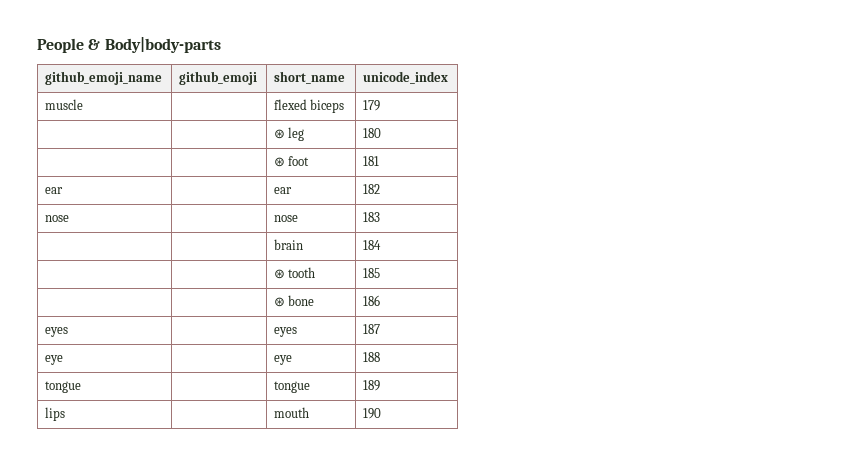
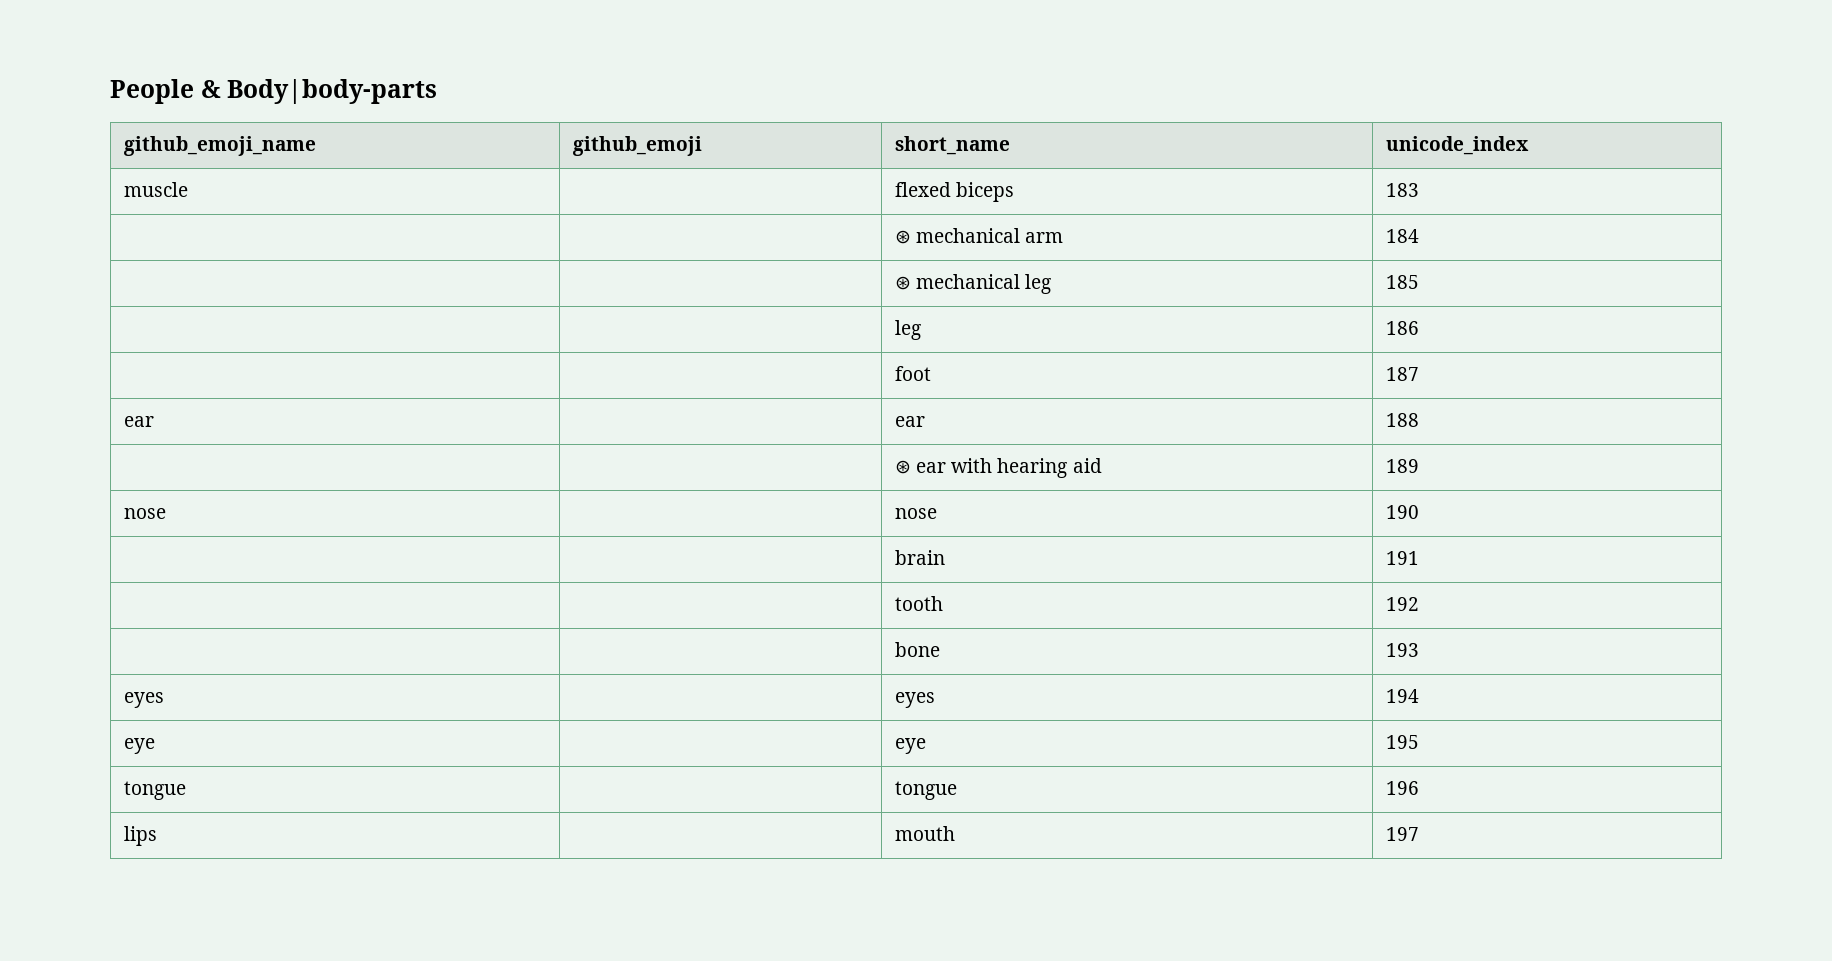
- muscle | | flexed biceps | 179
- | | ⊛ leg | 180
- | | ⊛ foot | 181
+ muscle | | flexed biceps | 183
+ | | ⊛ mechanical arm | 184
+ | | ⊛ mechanical leg | 185
+ | | leg | 186
+ | | foot | 187
- ear | | ear | 182
+ ear | | ear | 188
+ | | ⊛ ear with hearing aid | 189
- nose | | nose | 183
+ nose | | nose | 190
- | | brain | 184
- | | ⊛ tooth | 185
- | | ⊛ bone | 186
+ | | brain | 191
+ | | tooth | 192
+ | | bone | 193
- eyes | | eyes | 187
+ eyes | | eyes | 194
- eye | | eye | 188
+ eye | | eye | 195
- tongue | | tongue | 189
+ tongue | | tongue | 196
- lips | | mouth | 190
+ lips | | mouth | 197

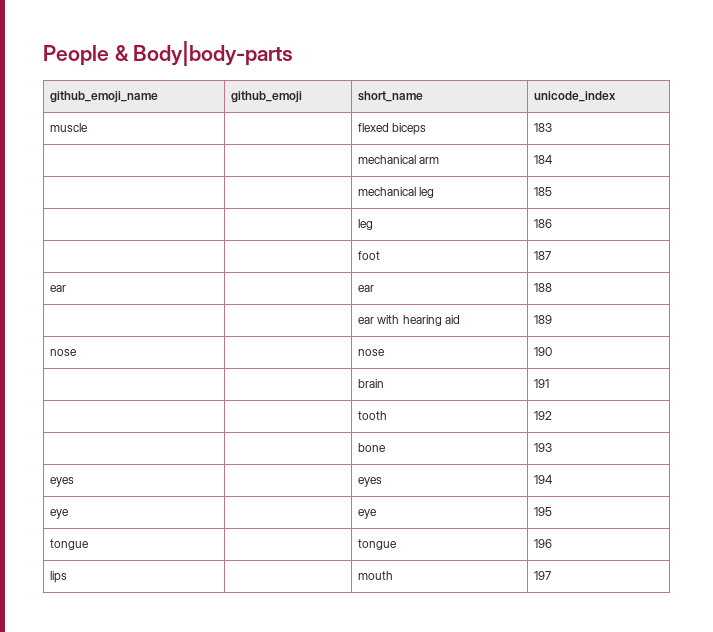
- | | ⊛ mechanical arm | 184
+ | | mechanical arm | 184
- | | ⊛ mechanical leg | 185
+ | | mechanical leg | 185
- | | ⊛ ear with hearing aid | 189
+ | | ear with hearing aid | 189

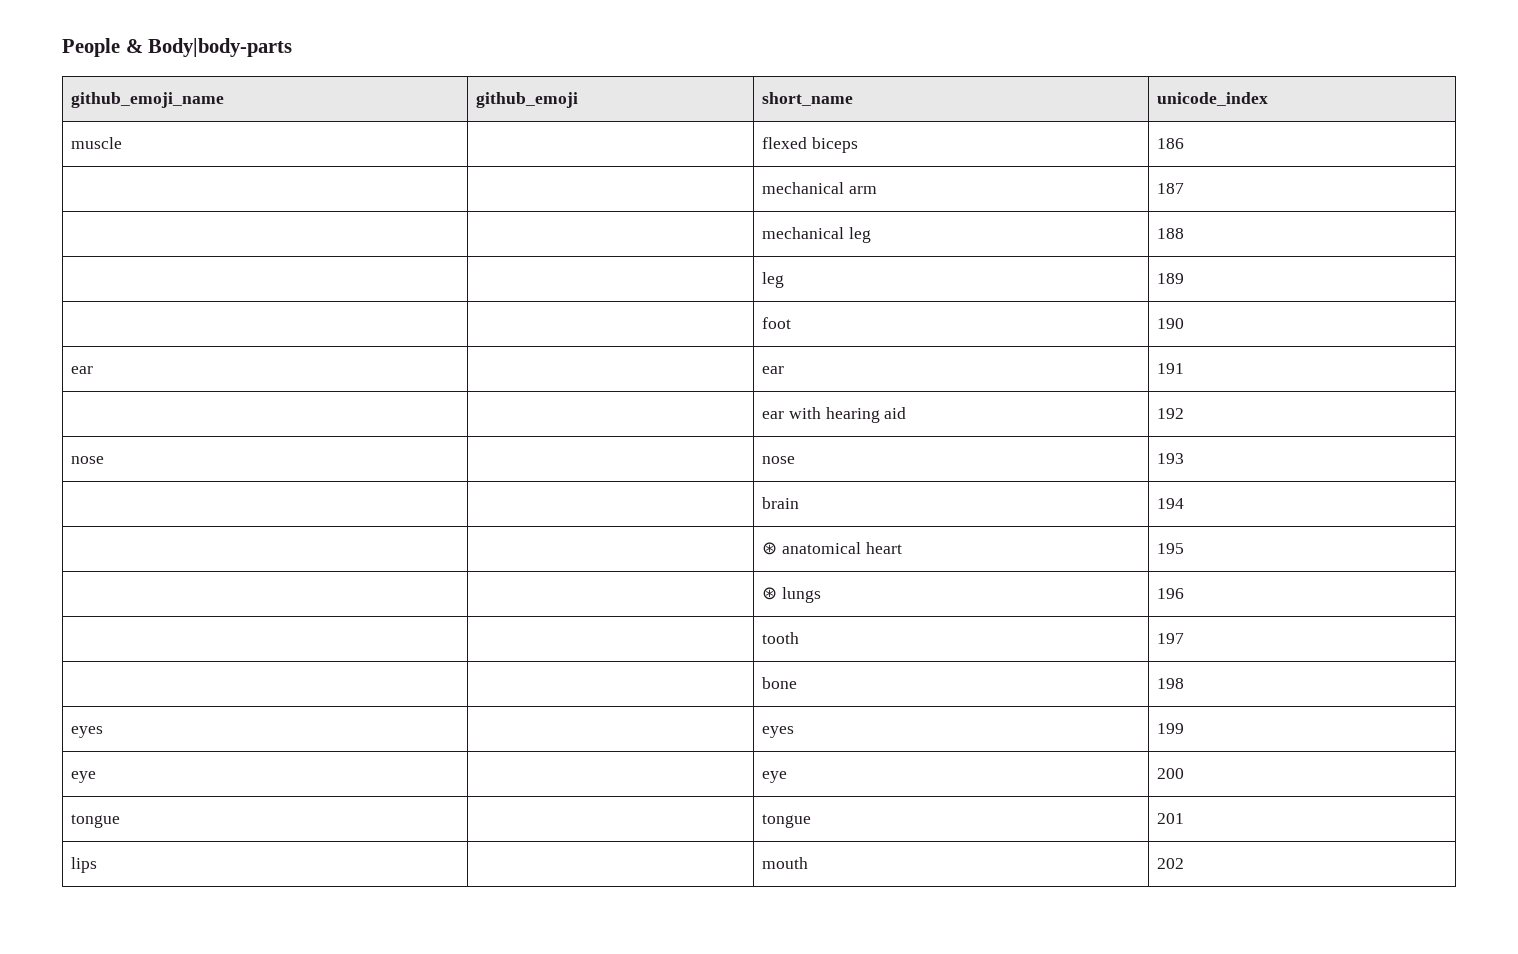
- muscle | | flexed biceps | 183
+ muscle | | flexed biceps | 186
- | | mechanical arm | 184
+ | | mechanical arm | 187
- | | mechanical leg | 185
- | | leg | 186
+ | | mechanical leg | 188
+ | | leg | 189
- | | foot | 187
+ | | foot | 190
- ear | | ear | 188
+ ear | | ear | 191
- | | ear with hearing aid | 189
+ | | ear with hearing aid | 192
- nose | | nose | 190
+ nose | | nose | 193
- | | brain | 191
+ | | brain | 194
+ | | ⊛ anatomical heart | 195
+ | | ⊛ lungs | 196
- | | tooth | 192
+ | | tooth | 197
- | | bone | 193
+ | | bone | 198
- eyes | | eyes | 194
+ eyes | | eyes | 199
- eye | | eye | 195
+ eye | | eye | 200
- tongue | | tongue | 196
+ tongue | | tongue | 201
- lips | | mouth | 197
+ lips | | mouth | 202

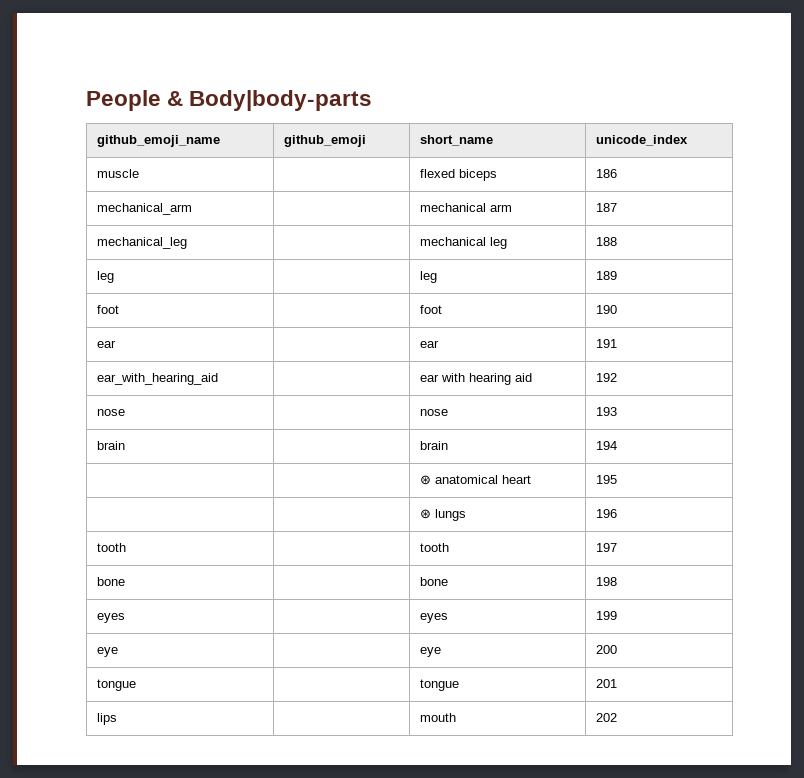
- | | mechanical arm | 187
+ mechanical_arm | | mechanical arm | 187
- | | mechanical leg | 188
+ mechanical_leg | | mechanical leg | 188
- | | leg | 189
+ leg | | leg | 189
- | | foot | 190
+ foot | | foot | 190
- | | ear with hearing aid | 192
+ ear_with_hearing_aid | | ear with hearing aid | 192
- | | brain | 194
+ brain | | brain | 194
- | | tooth | 197
+ tooth | | tooth | 197
- | | bone | 198
+ bone | | bone | 198

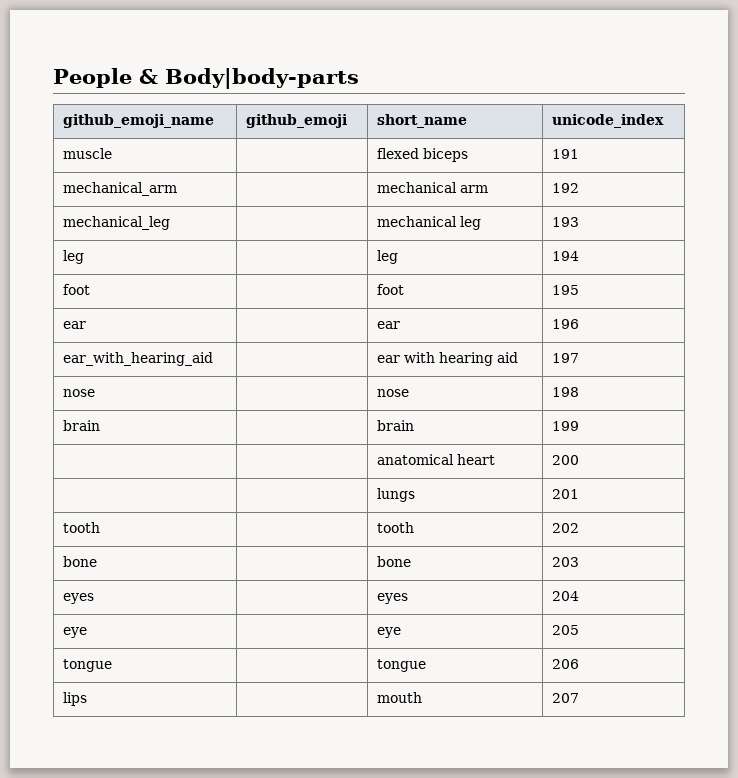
- muscle | | flexed biceps | 186
+ muscle | | flexed biceps | 191
- mechanical_arm | | mechanical arm | 187
+ mechanical_arm | | mechanical arm | 192
- mechanical_leg | | mechanical leg | 188
+ mechanical_leg | | mechanical leg | 193
- leg | | leg | 189
+ leg | | leg | 194
- foot | | foot | 190
+ foot | | foot | 195
- ear | | ear | 191
+ ear | | ear | 196
- ear_with_hearing_aid | | ear with hearing aid | 192
+ ear_with_hearing_aid | | ear with hearing aid | 197
- nose | | nose | 193
+ nose | | nose | 198
- brain | | brain | 194
- | | ⊛ anatomical heart | 195
- | | ⊛ lungs | 196
+ brain | | brain | 199
+ | | anatomical heart | 200
+ | | lungs | 201
- tooth | | tooth | 197
+ tooth | | tooth | 202
- bone | | bone | 198
+ bone | | bone | 203
- eyes | | eyes | 199
+ eyes | | eyes | 204
- eye | | eye | 200
+ eye | | eye | 205
- tongue | | tongue | 201
+ tongue | | tongue | 206
- lips | | mouth | 202
+ lips | | mouth | 207

